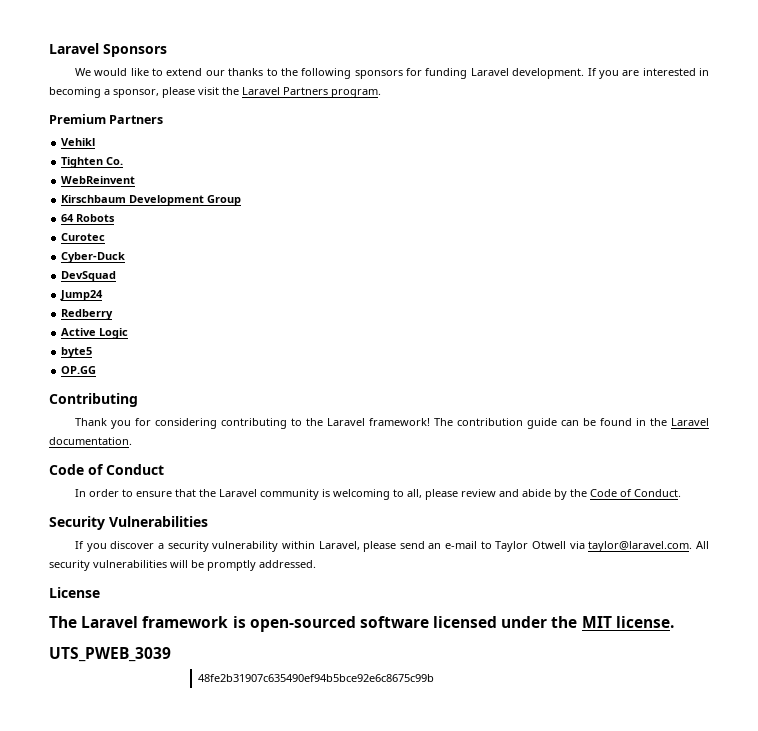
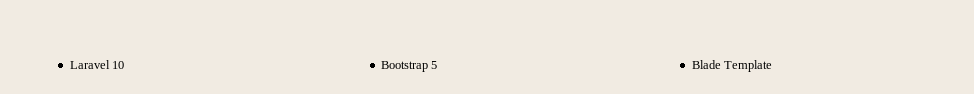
- Laravel Sponsors
- We would like to extend our thanks to the following sponsors for funding Laravel development. If you are interested in becoming a sponsor, please visit the Laravel Partners program.
- Premium Partners
- Vehikl
- Tighten Co.
- WebReinvent
- Kirschbaum Development Group
- 64 Robots
- Curotec
- Cyber-Duck
- DevSquad
- Jump24
- Redberry
- Active Logic
- byte5
- OP.GG
- Contributing
- Thank you for considering contributing to the Laravel framework! The contribution guide can be found in the Laravel documentation.
- Code of Conduct
- In order to ensure that the Laravel community is welcoming to all, please review and abide by the Code of Conduct.
- Security Vulnerabilities
- If you discover a security vulnerability within Laravel, please send an e-mail to Taylor Otwell via taylor@laravel.com. All security vulnerabilities will be promptly addressed.
- License
- The Laravel framework is open-sourced software licensed under the MIT license.
- UTS_PWEB_3039
- 48fe2b31907c635490ef94b5bce92e6c8675c99b
+ Laravel 10
+ Bootstrap 5
+ Blade Template

